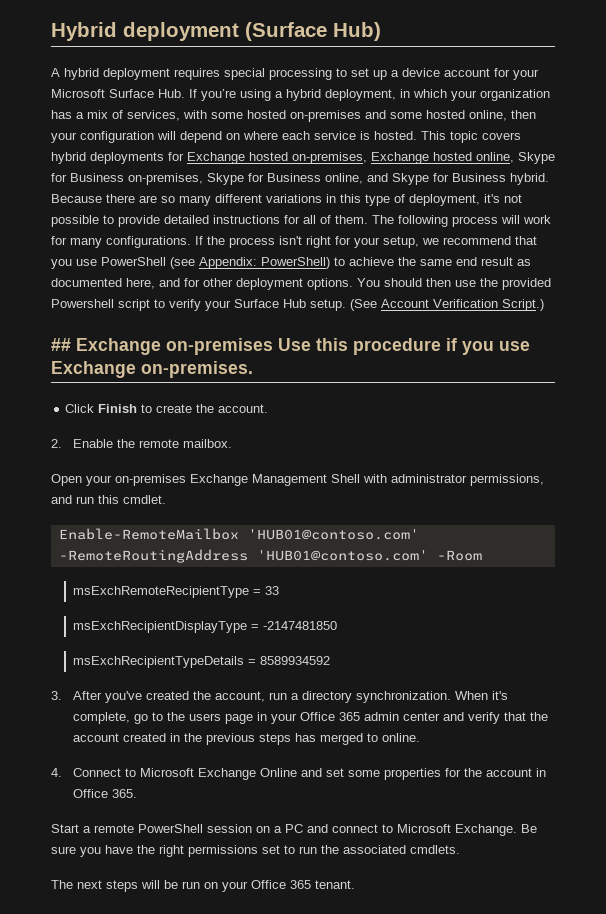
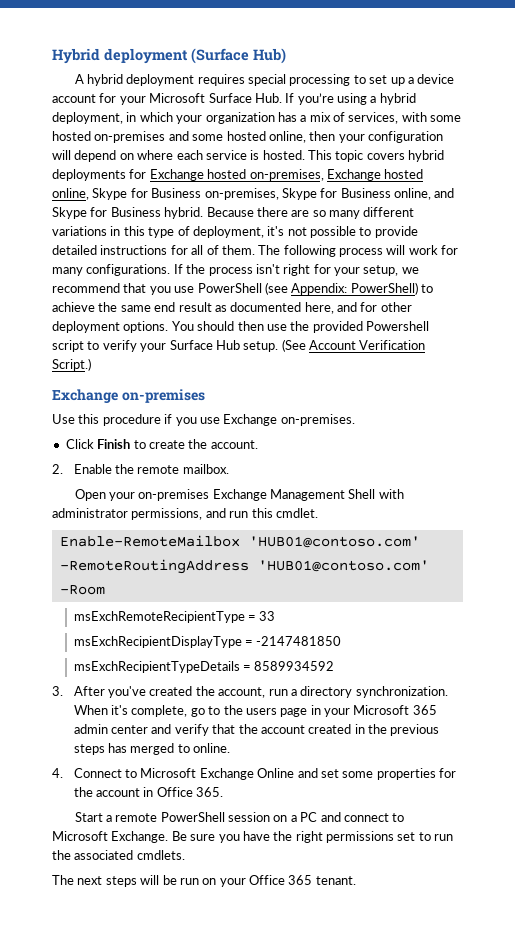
- ## Exchange on-premises Use this procedure if you use Exchange on-premises.
+ Exchange on-premises
+ Use this procedure if you use Exchange on-premises.
- When it's complete, go to the users page in your Office 365 admin center and verify that the account created in the previous steps has merged to online.
+ When it's complete, go to the users page in your Microsoft 365 admin center and verify that the account created in the previous steps has merged to online.

